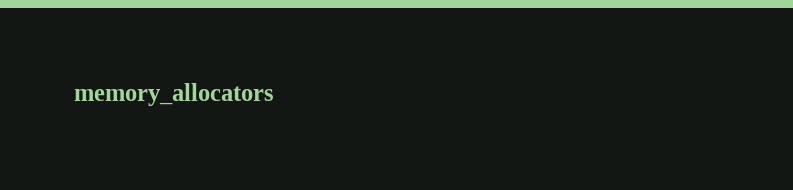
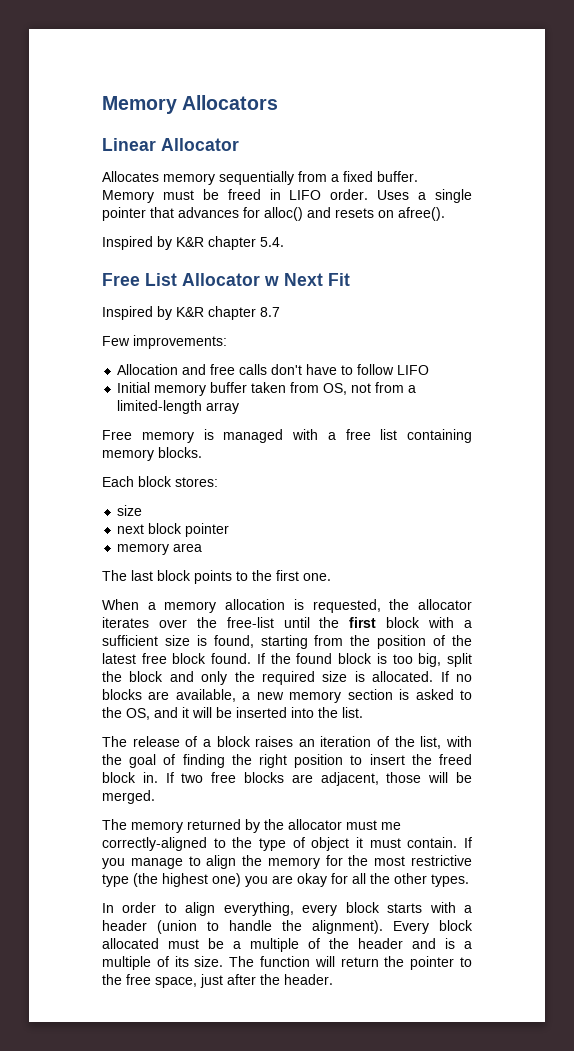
- memory_allocators
+ Memory Allocators
+ Linear Allocator
+ Allocates memory sequentially from a fixed buffer. Memory must be freed in LIFO order. Uses a single pointer that advances for alloc() and resets on afree().
+ Inspired by K&R chapter 5.4.
+ Free List Allocator w Next Fit
+ Inspired by K&R chapter 8.7
+ Few improvements:
+ Allocation and free calls don't have to follow LIFO
+ Initial memory buffer taken from OS, not from a limited-length array
+ Free memory is managed with a free list containing memory blocks.
+ Each block stores:
+ size
+ next block pointer
+ memory area
+ The last block points to the first one.
+ When a memory allocation is requested, the allocator iterates over the free-list until the first block with a sufficient size is found, starting from the position of the latest free block found. If the found block is too big, split the block and only the required size is allocated. If no blocks are available, a new memory section is asked to the OS, and it will be inserted into the list.
+ The release of a block raises an iteration of the list, with the goal of finding the right position to insert the freed block in. If two free blocks are adjacent, those will be merged.
+ The memory returned by the allocator must me correctly-aligned to the type of object it must contain. If you manage to align the memory for the most restrictive type (the highest one) you are okay for all the other types.
+ In order to align everything, every block starts with a header (union to handle the alignment). Every block allocated must be a multiple of the header and is a multiple of its size. The function will return the pointer to the free space, just after the header.

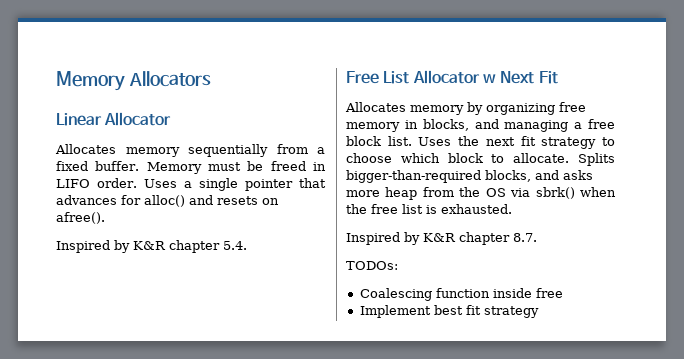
- Inspired by K&R chapter 8.7
- Few improvements:
- Allocation and free calls don't have to follow LIFO
- Initial memory buffer taken from OS, not from a limited-length array
- Free memory is managed with a free list containing memory blocks.
- Each block stores:
- size
- next block pointer
- memory area
- The last block points to the first one.
- When a memory allocation is requested, the allocator iterates over the free-list until the first block with a sufficient size is found, starting from the position of the latest free block found. If the found block is too big, split the block and only the required size is allocated. If no blocks are available, a new memory section is asked to the OS, and it will be inserted into the list.
- The release of a block raises an iteration of the list, with the goal of finding the right position to insert the freed block in. If two free blocks are adjacent, those will be merged.
- The memory returned by the allocator must me correctly-aligned to the type of object it must contain. If you manage to align the memory for the most restrictive type (the highest one) you are okay for all the other types.
- In order to align everything, every block starts with a header (union to handle the alignment). Every block allocated must be a multiple of the header and is a multiple of its size. The function will return the pointer to the free space, just after the header.
+ Allocates memory by organizing free memory in blocks, and managing a free block list. Uses the next fit strategy to choose which block to allocate. Splits bigger-than-required blocks, and asks more heap from the OS via sbrk() when the free list is exhausted.
+ Inspired by K&R chapter 8.7.
+ TODOs:
+ Coalescing function inside free
+ Implement best fit strategy

